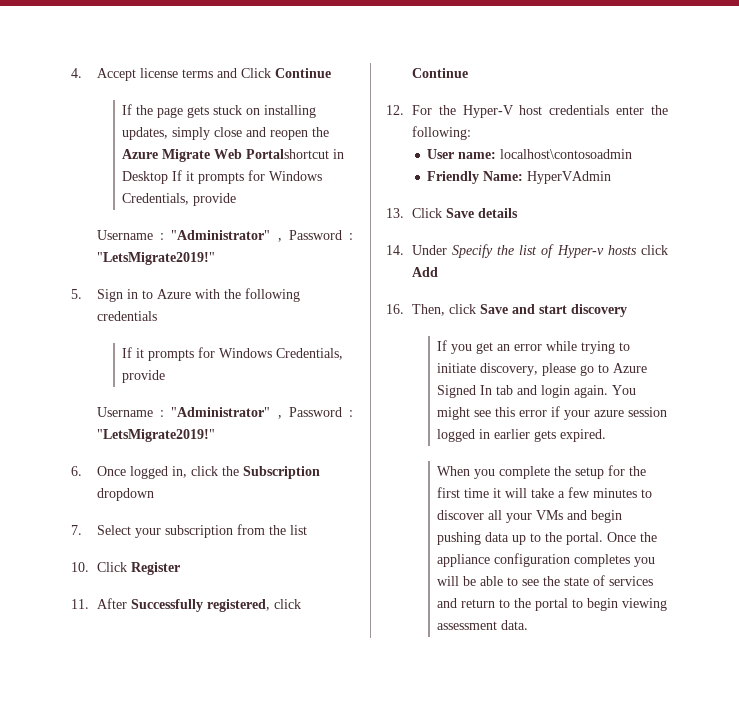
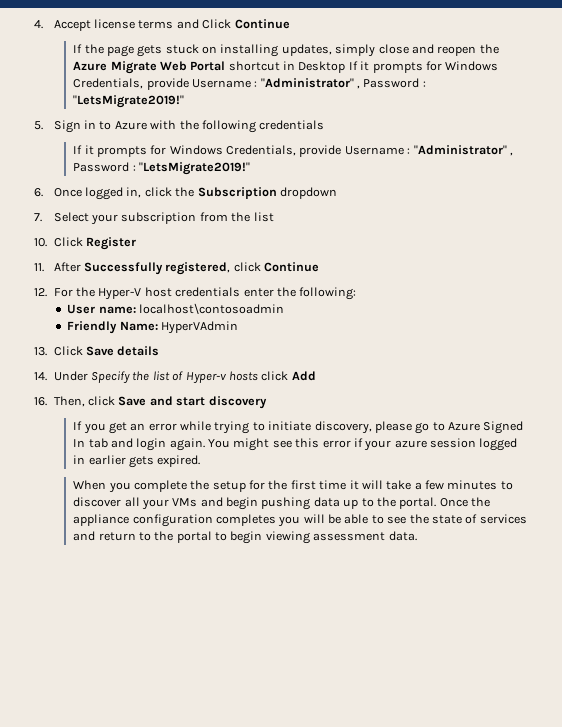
- If the page gets stuck on installing updates, simply close and reopen the Azure Migrate Web Portalshortcut in Desktop If it prompts for Windows Credentials, provide
- Username : "Administrator" , Password : "LetsMigrate2019!"
+ If the page gets stuck on installing updates, simply close and reopen the Azure Migrate Web Portal shortcut in Desktop If it prompts for Windows Credentials, provide Username : "Administrator" , Password : "LetsMigrate2019!"
  5. Sign in to Azure with the following credentials
- If it prompts for Windows Credentials, provide
- Username : "Administrator" , Password : "LetsMigrate2019!"
+ If it prompts for Windows Credentials, provide Username : "Administrator" , Password : "LetsMigrate2019!"

